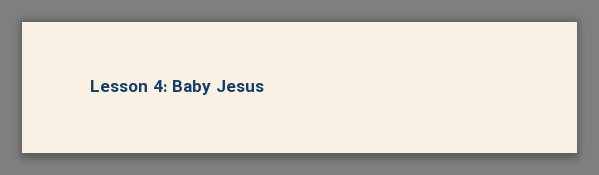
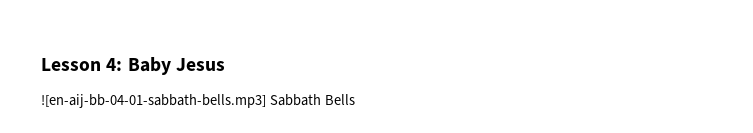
+ ![en-aij-bb-04-01-sabbath-bells.mp3] Sabbath Bells

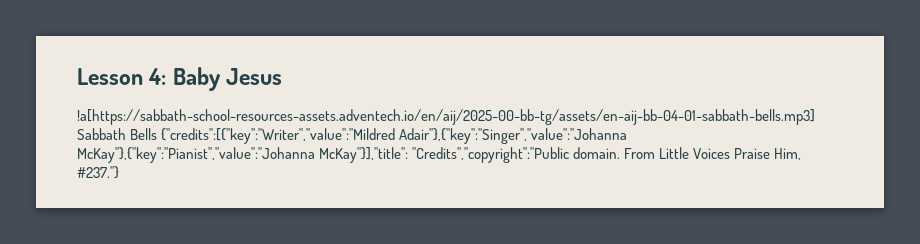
- ![en-aij-bb-04-01-sabbath-bells.mp3] Sabbath Bells
+ !a[https://sabbath-school-resources-assets.adventech.io/en/aij/2025-00-bb-tg/assets/en-aij-bb-04-01-sabbath-bells.mp3] Sabbath Bells {"credits":[{"key":"Writer","value":"Mildred Adair"},{"key":"Singer","value":"Johanna McKay"},{"key":"Pianist","value":"Johanna McKay"}],"title": "Credits","copyright":"Public domain. From Little Voices Praise Him, #237."}

